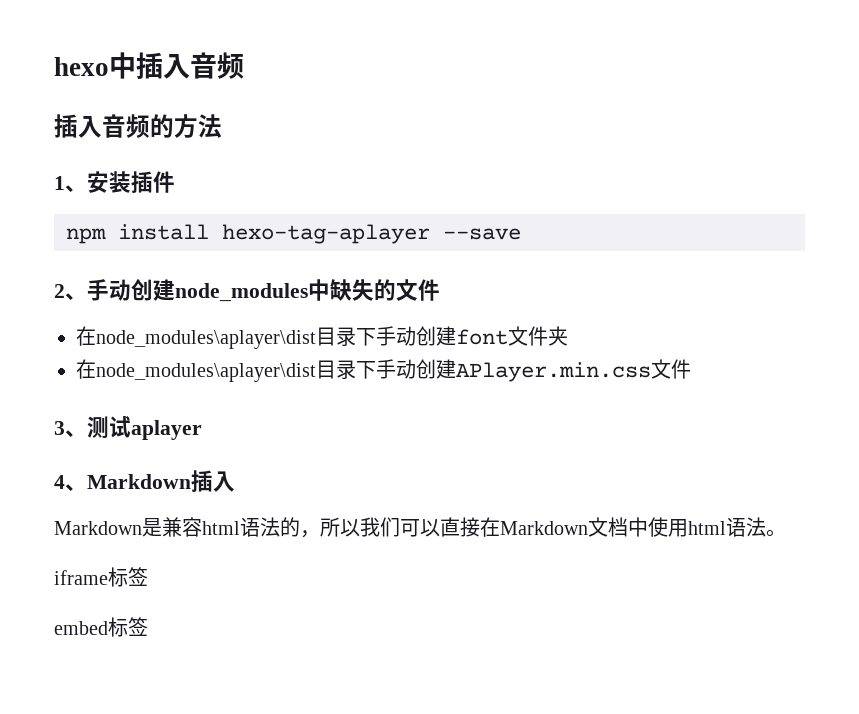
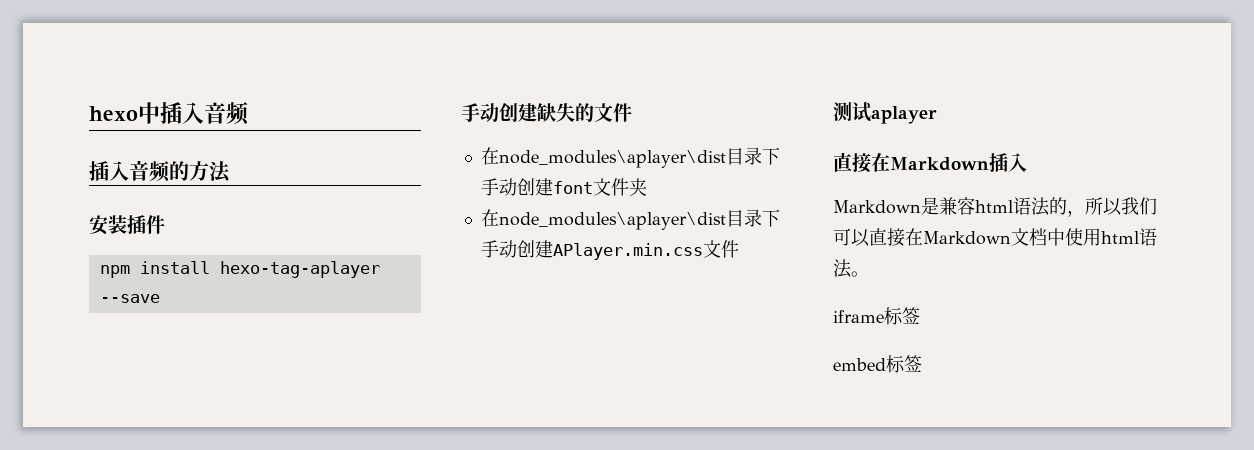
- 1、安装插件
+ 安装插件
- 2、手动创建node_modules中缺失的文件
+ 手动创建缺失的文件
- 3、测试aplayer
+ 测试aplayer
- 4、Markdown插入
+ 直接在Markdown插入

